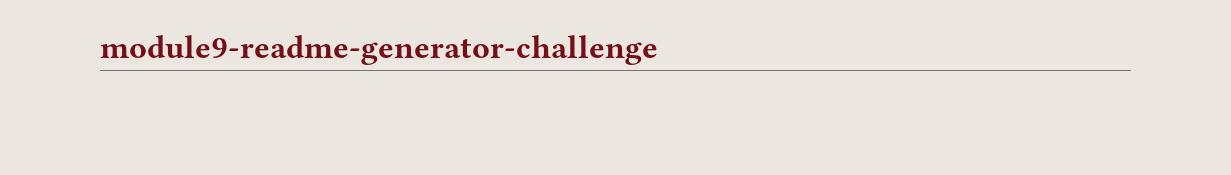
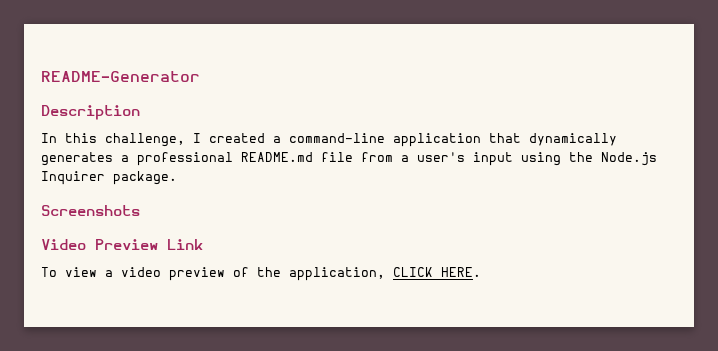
- module9-readme-generator-challenge
+ README-Generator
+ Description
+ In this challenge, I created a command-line application that dynamically generates a professional README.md file from a user's input using the Node.js Inquirer package.
+ Screenshots
+ Video Preview Link
+ To view a video preview of the application, CLICK HERE.

